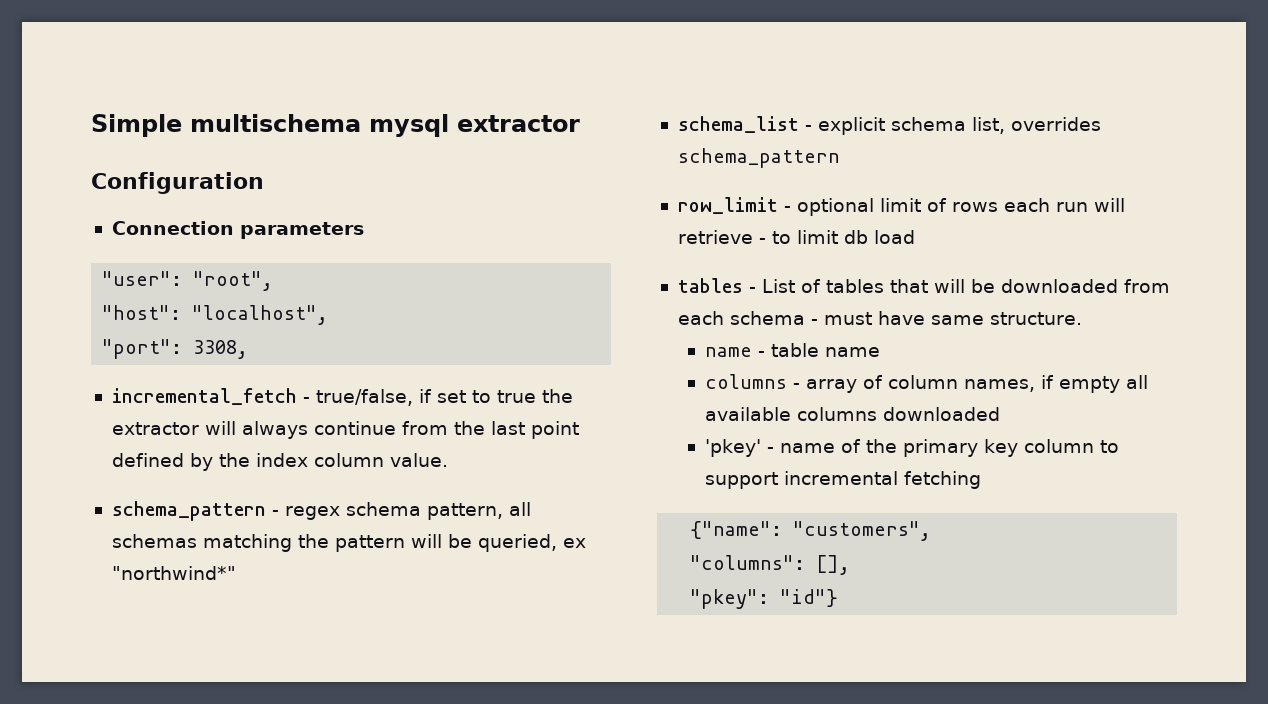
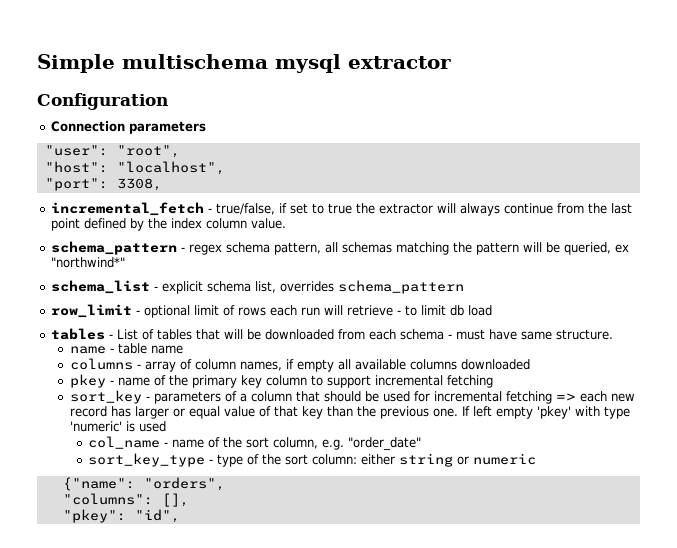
- 'pkey' - name of the primary key column to support incremental fetching
+ pkey - name of the primary key column to support incremental fetching
+ sort_key - parameters of a column that should be used for incremental fetching => each new record has larger or equal value of that key than the previous one. If left empty 'pkey' with type 'numeric' is used
+ col_name - name of the sort column, e.g. "order_date"
+ sort_key_type - type of the sort column: either string or numeric
- {"name": "customers",
+ {"name": "orders",
- "pkey": "id"}
+ "pkey": "id",

